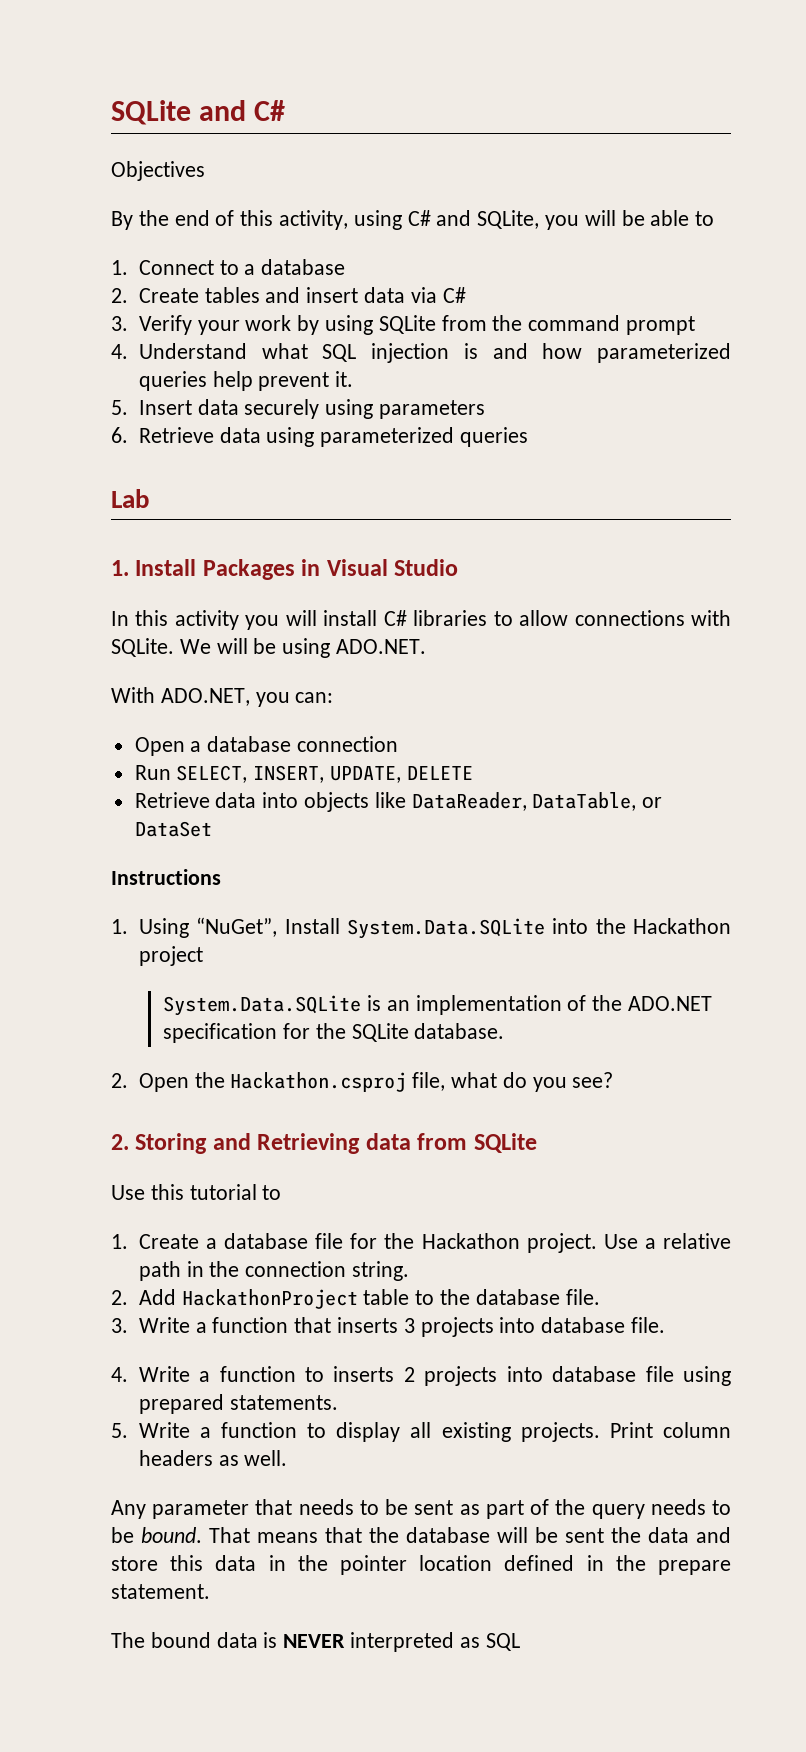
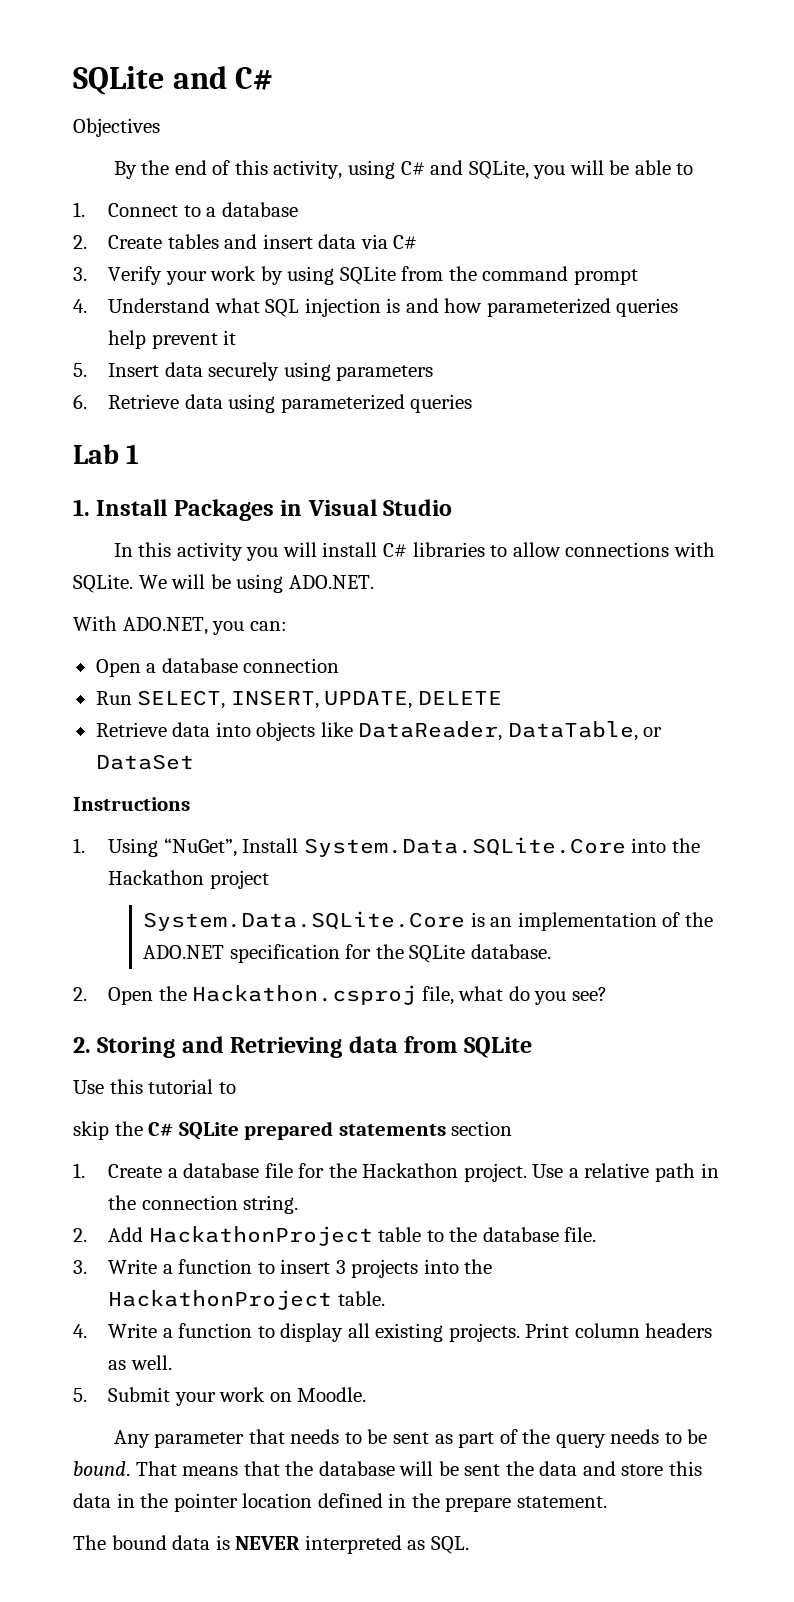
- 4. Understand what SQL injection is and how parameterized queries help prevent it.
+ 4. Understand what SQL injection is and how parameterized queries help prevent it
- Lab
+ Lab 1
- 1. Using “NuGet”, Install System.Data.SQLite into the Hackathon project
+ 1. Using “NuGet”, Install System.Data.SQLite.Core into the Hackathon project
- System.Data.SQLite is an implementation of the ADO.NET specification for the SQLite database.
+ System.Data.SQLite.Core is an implementation of the ADO.NET specification for the SQLite database.
+ skip the C# SQLite prepared statements section
- 3. Write a function that inserts 3 projects into database file.
- 4. Write a function to inserts 2 projects into database file using prepared statements.
- 5. Write a function to display all existing projects.
+ 3. Write a function to insert 3 projects into the HackathonProject table.
+ 4. Write a function to display all existing projects.
+ 5. Submit your work on Moodle.
- The bound data is NEVER interpreted as SQL
+ The bound data is NEVER interpreted as SQL.

